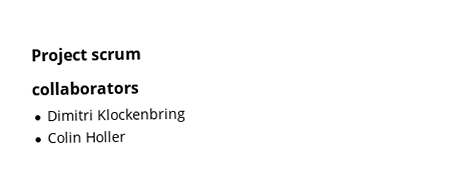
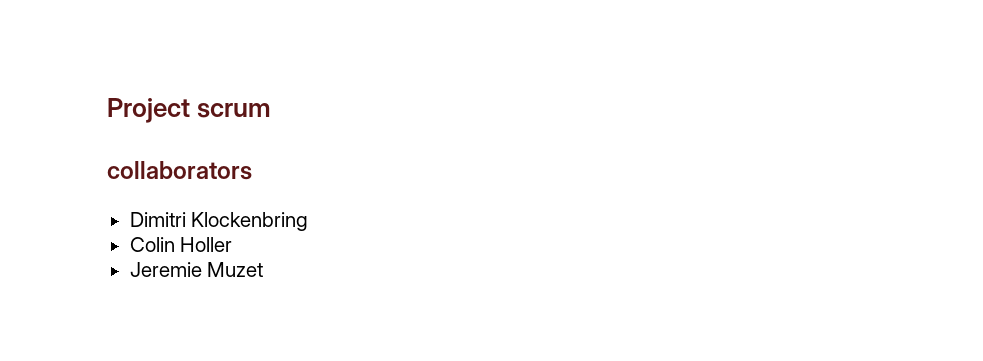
+ Jeremie Muzet

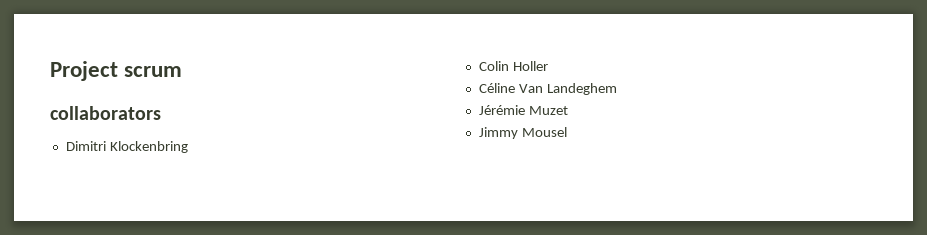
- Jeremie Muzet
+ Céline Van Landeghem
+ Jérémie Muzet
+ Jimmy Mousel

